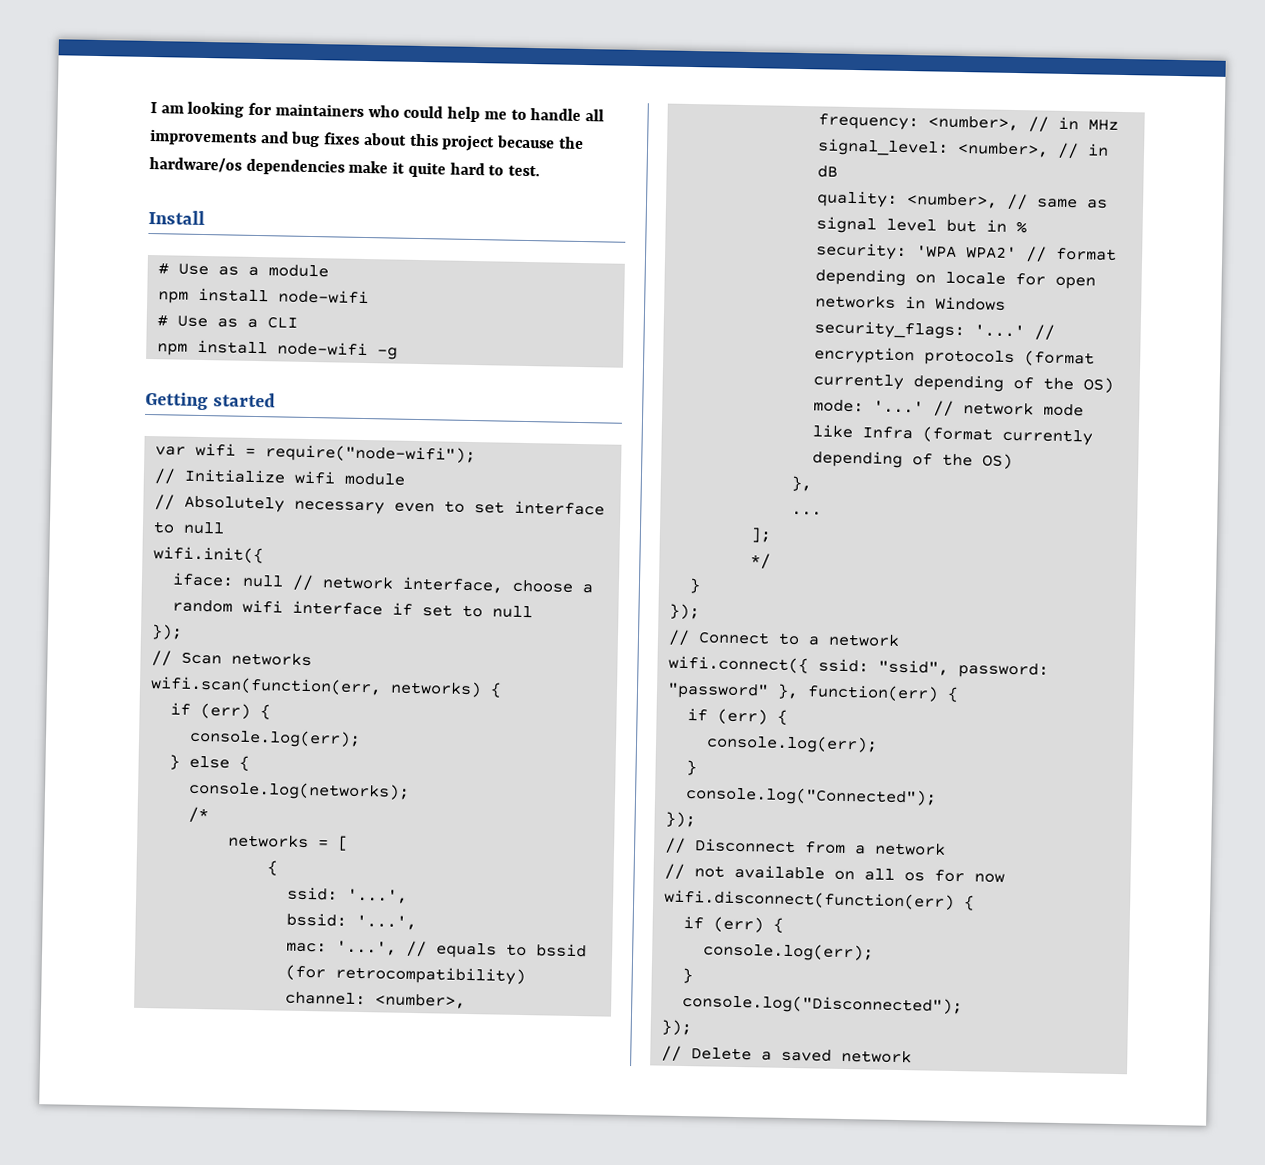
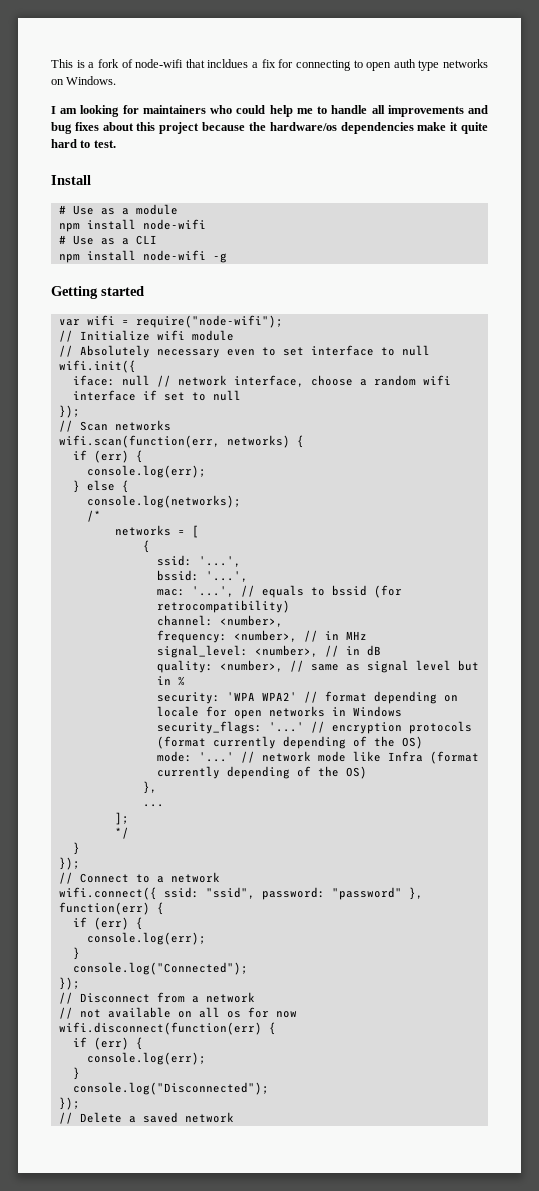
+ This is a fork of node-wifi that incldues a fix for connecting to open auth type networks on Windows.

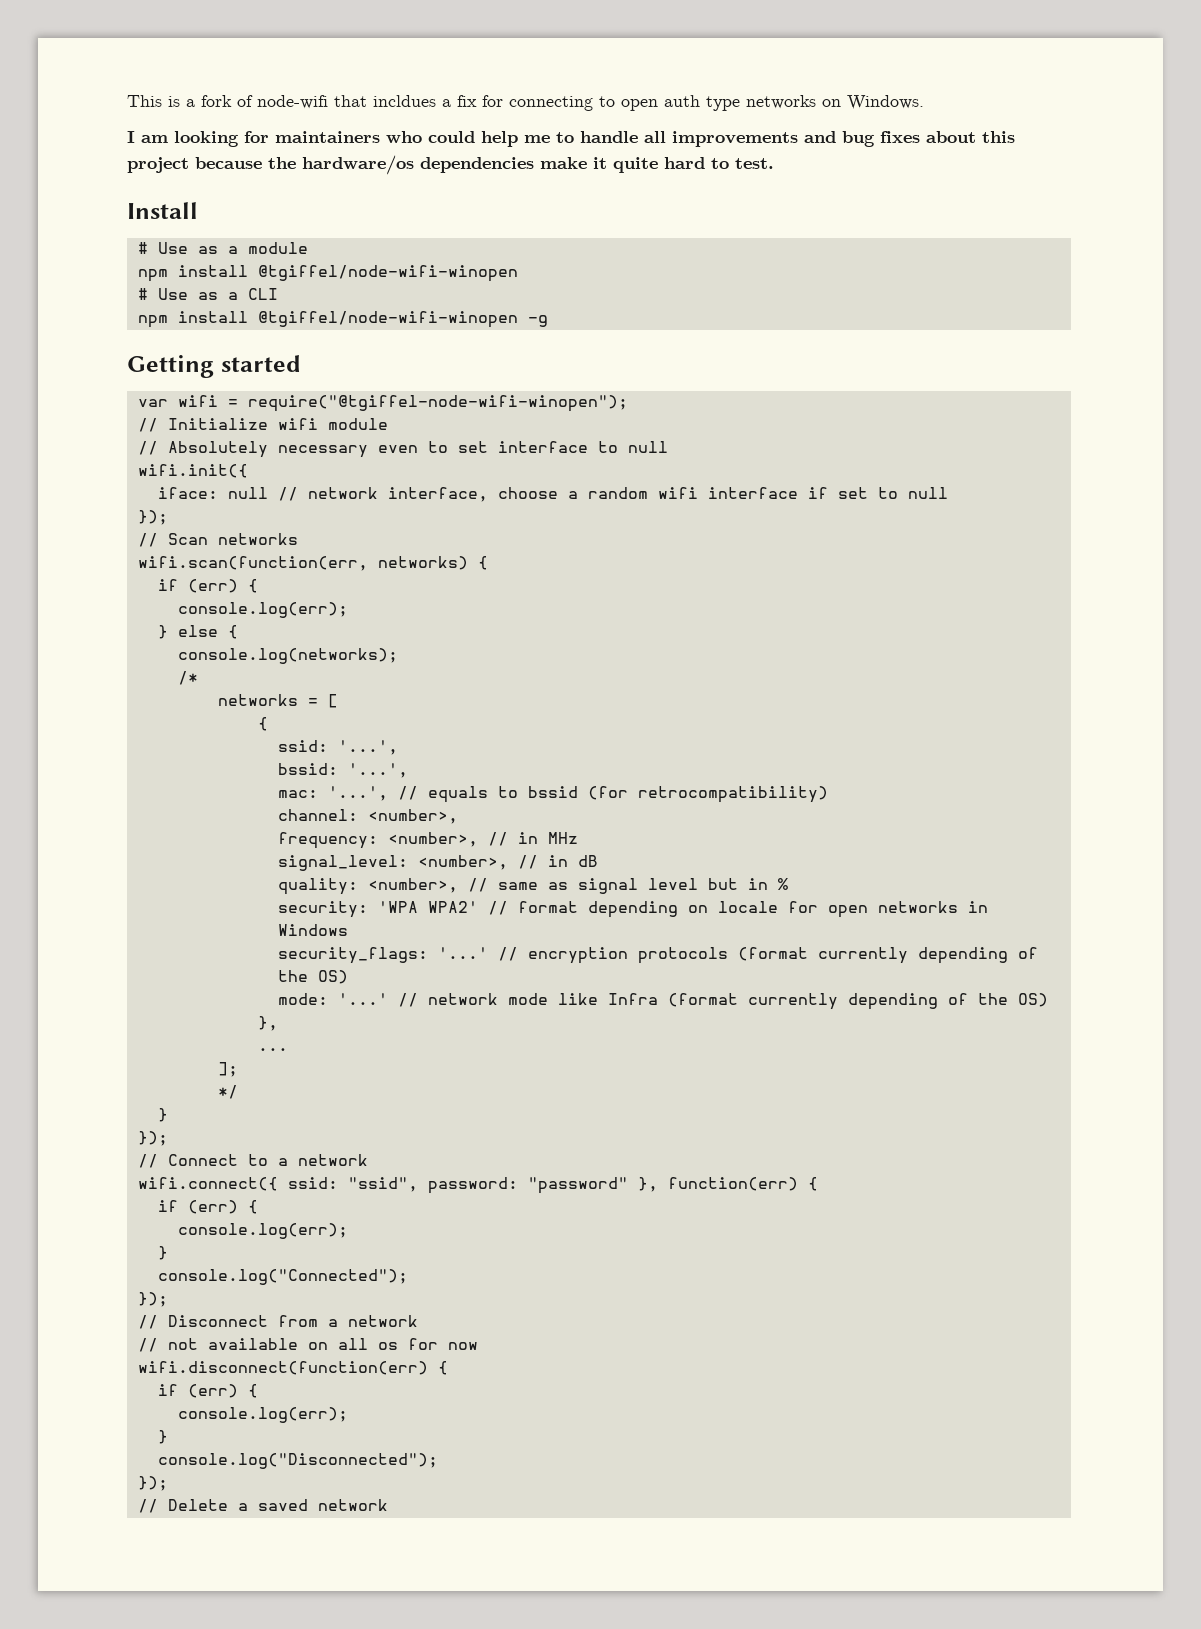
  # Use as a module
- npm install node-wifi
+ npm install @tgiffel/node-wifi-winopen
- npm install node-wifi -g
+ npm install @tgiffel/node-wifi-winopen -g
- var wifi = require("node-wifi");
+ var wifi = require("@tgiffel-node-wifi-winopen");

